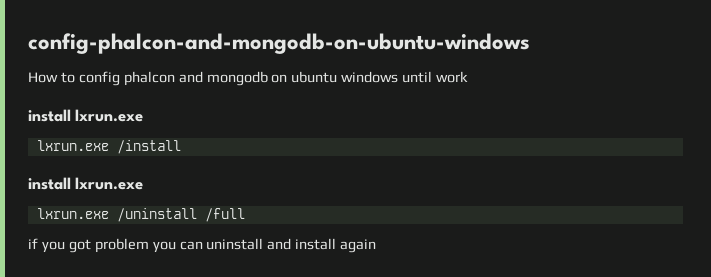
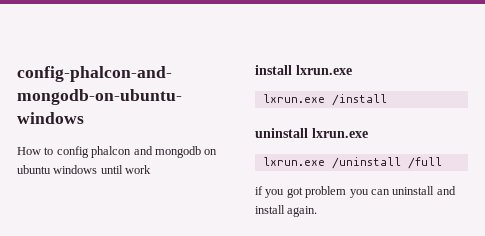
  lxrun.exe /install
- install lxrun.exe
+ uninstall lxrun.exe
- if you got problem you can uninstall and install again
+ if you got problem you can uninstall and install again.

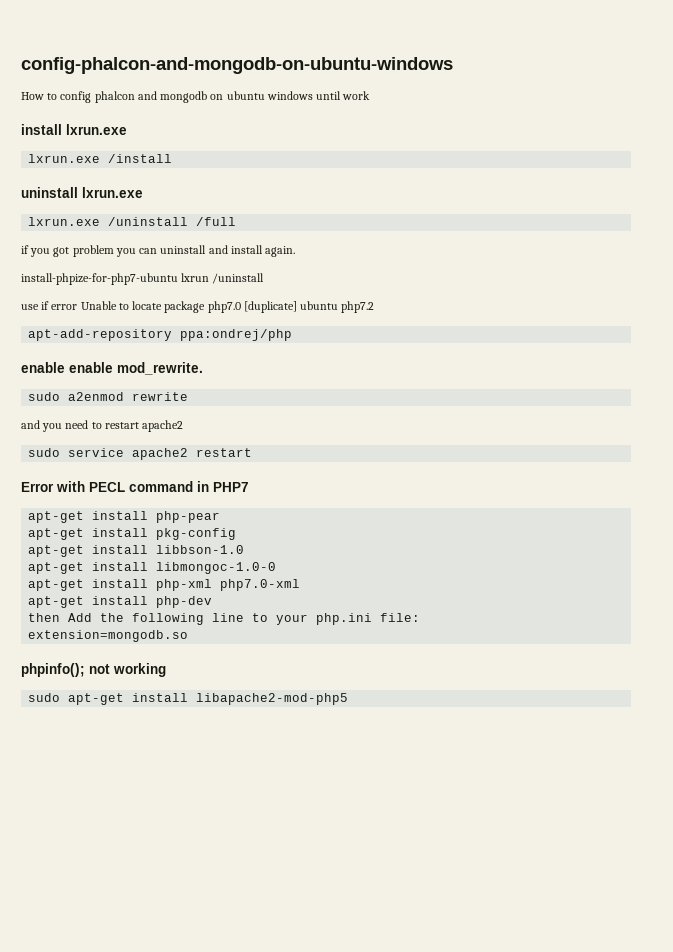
+ install-phpize-for-php7-ubuntu lxrun /uninstall
+ use if error Unable to locate package php7.0 [duplicate] ubuntu php7.2
+ apt-add-repository ppa:ondrej/php
+ enable enable mod_rewrite.
+ sudo a2enmod rewrite
+ and you need to restart apache2
+ sudo service apache2 restart
+ Error with PECL command in PHP7
+ apt-get install php-pear
+ apt-get install pkg-config
+ apt-get install libbson-1.0
+ apt-get install libmongoc-1.0-0
+ apt-get install php-xml php7.0-xml
+ apt-get install php-dev
+ then Add the following line to your php.ini file:
+ extension=mongodb.so
+ phpinfo(); not working
+ sudo apt-get install libapache2-mod-php5

